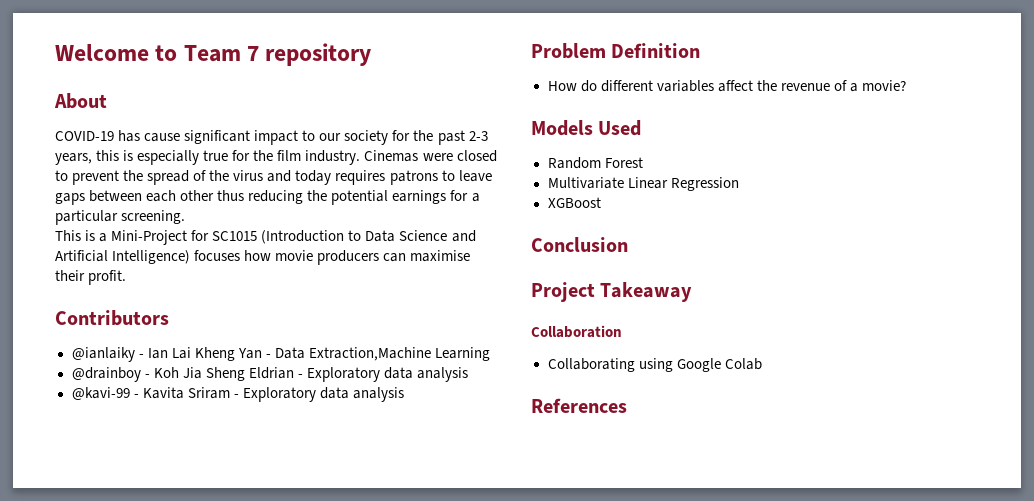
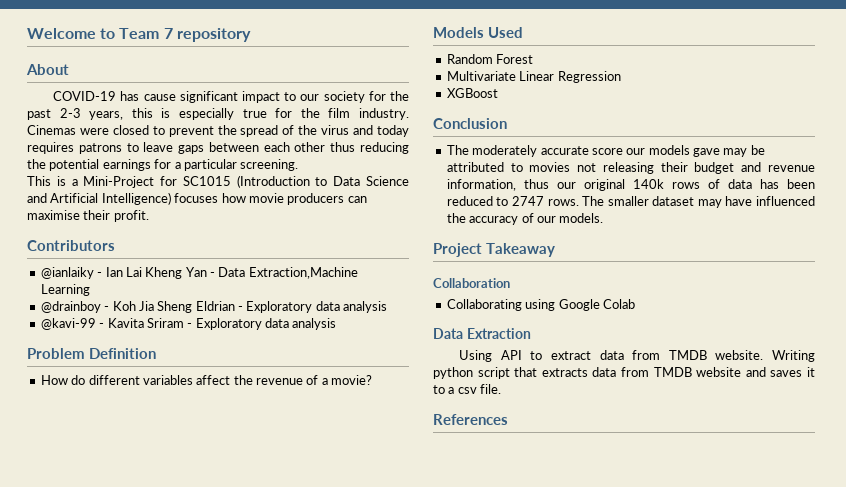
+ The moderately accurate score our models gave may be attributed to movies not releasing their budget and revenue information, thus our original 140k rows of data has been reduced to 2747 rows. The smaller dataset may have influenced the accuracy of our models.
+ Data Extraction
+ Using API to extract data from TMDB website. Writing python script that extracts data from TMDB website and saves it to a csv file.

